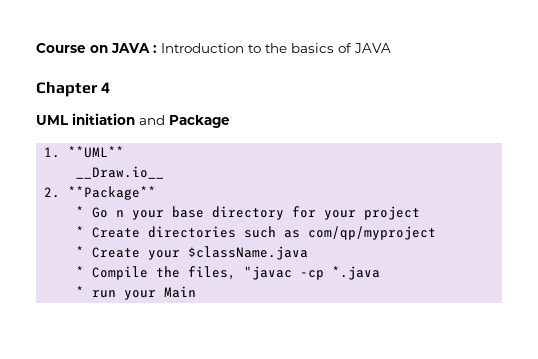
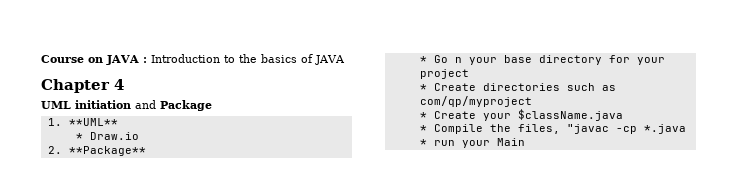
- __Draw.io__
+ * Draw.io

